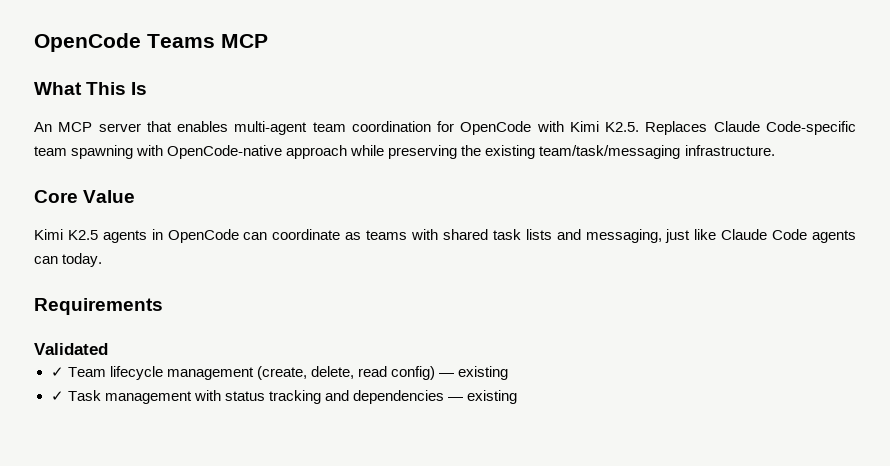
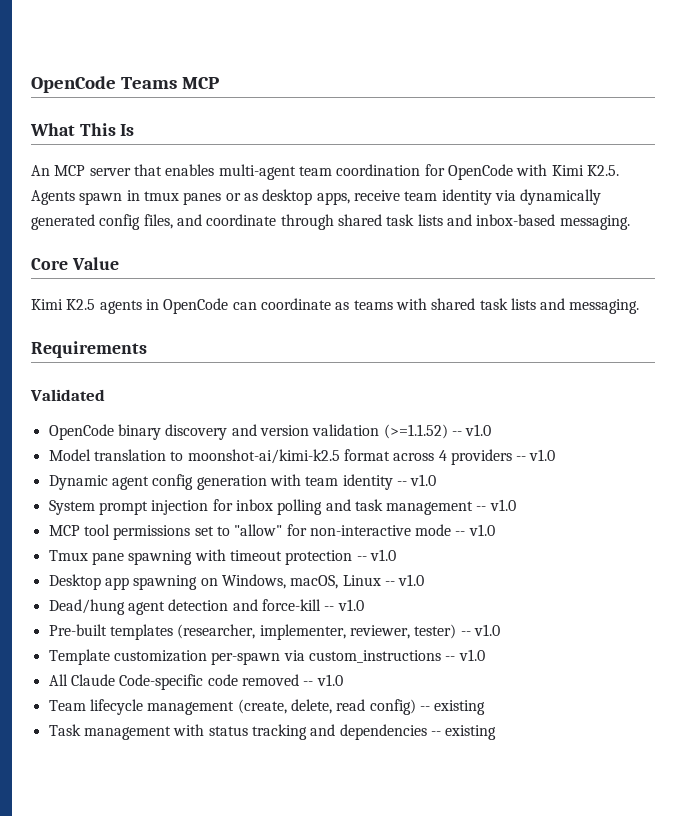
- An MCP server that enables multi-agent team coordination for OpenCode with Kimi K2.5. Replaces Claude Code-specific team spawning with OpenCode-native approach while preserving the existing team/task/messaging infrastructure.
+ An MCP server that enables multi-agent team coordination for OpenCode with Kimi K2.5. Agents spawn in tmux panes or as desktop apps, receive team identity via dynamically generated config files, and coordinate through shared task lists and inbox-based messaging.
- Kimi K2.5 agents in OpenCode can coordinate as teams with shared task lists and messaging, just like Claude Code agents can today.
+ Kimi K2.5 agents in OpenCode can coordinate as teams with shared task lists and messaging.
  Requirements
  Validated
- ✓ Team lifecycle management (create, delete, read config) — existing
+ OpenCode binary discovery and version validation (>=1.1.52) -- v1.0
+ Model translation to moonshot-ai/kimi-k2.5 format across 4 providers -- v1.0
+ Dynamic agent config generation with team identity -- v1.0
+ System prompt injection for inbox polling and task management -- v1.0
+ MCP tool permissions set to "allow" for non-interactive mode -- v1.0
+ Tmux pane spawning with timeout protection -- v1.0
+ Desktop app spawning on Windows, macOS, Linux -- v1.0
+ Dead/hung agent detection and force-kill -- v1.0
+ Pre-built templates (researcher, implementer, reviewer, tester) -- v1.0
+ Template customization per-spawn via custom_instructions -- v1.0
+ All Claude Code-specific code removed -- v1.0
+ Team lifecycle management (create, delete, read config) -- existing
- ✓ Task management with status tracking and dependencies — existing
+ Task management with status tracking and dependencies -- existing

